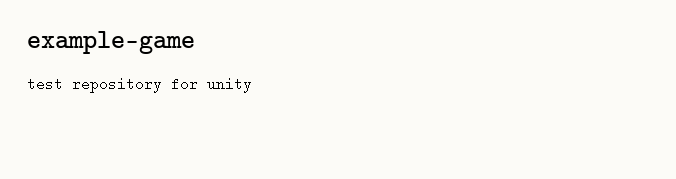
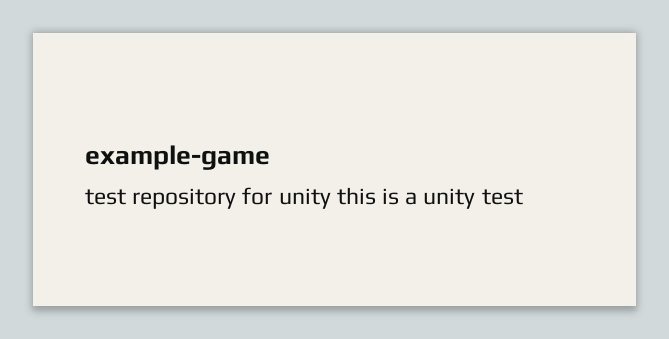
- test repository for unity
+ test repository for unity this is a unity test

